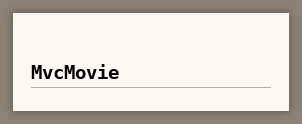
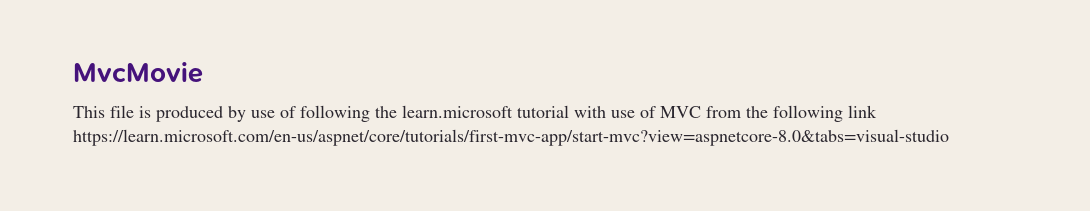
+ This file is produced by use of following the learn.microsoft tutorial with use of MVC from the following link https://learn.microsoft.com/en-us/aspnet/core/tutorials/first-mvc-app/start-mvc?view=aspnetcore-8.0&tabs=visual-studio

